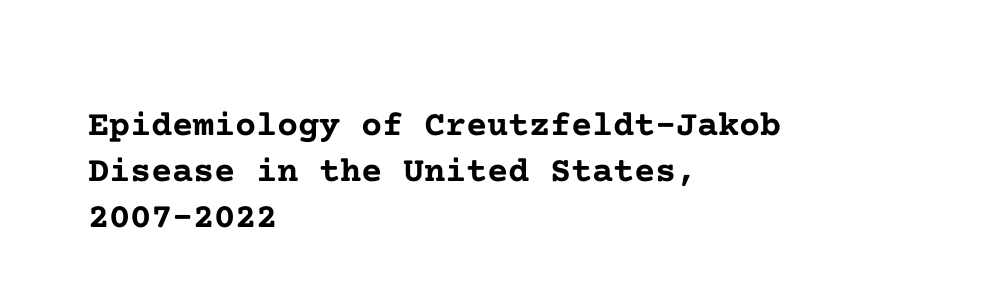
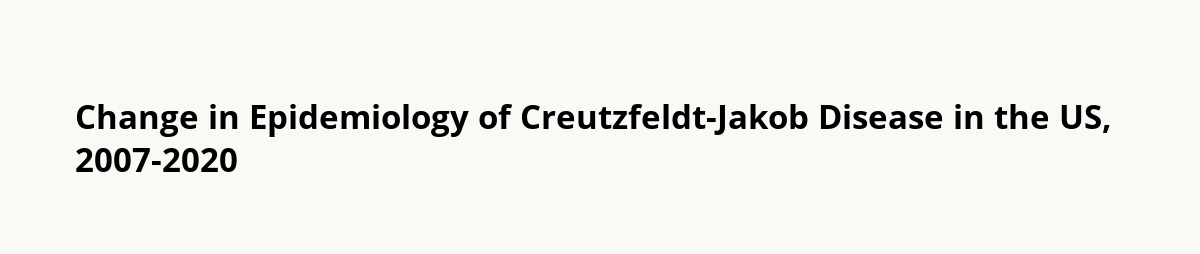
- Epidemiology of Creutzfeldt-Jakob Disease in the United States, 2007-2022
+ Change in Epidemiology of Creutzfeldt-Jakob Disease in the US, 2007-2020

